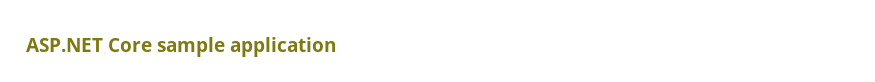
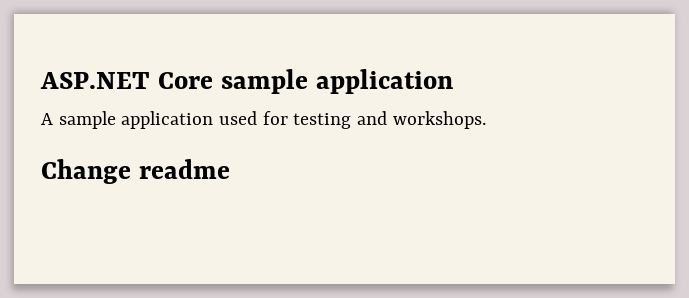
+ A sample application used for testing and workshops.
+ Change readme

